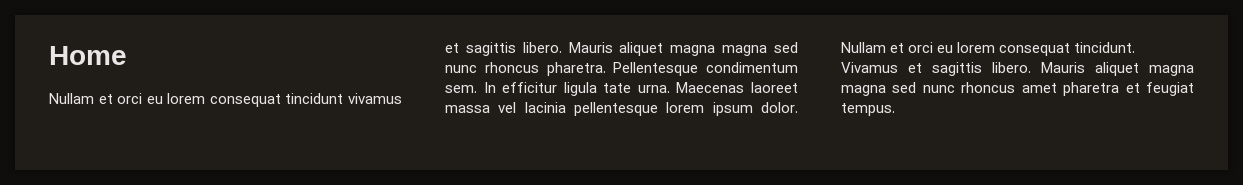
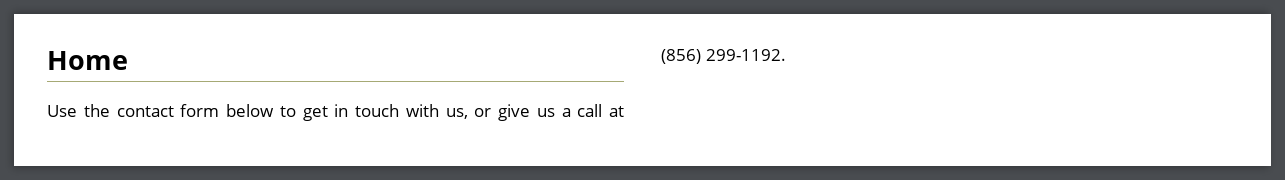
- Nullam et orci eu lorem consequat tincidunt vivamus et sagittis libero. Mauris aliquet magna magna sed nunc rhoncus pharetra. Pellentesque condimentum sem. In efficitur ligula tate urna. Maecenas laoreet massa vel lacinia pellentesque lorem ipsum dolor. Nullam et orci eu lorem consequat tincidunt. Vivamus et sagittis libero. Mauris aliquet magna magna sed nunc rhoncus amet pharetra et feugiat tempus.
+ Use the contact form below to get in touch with us, or give us a call at (856) 299-1192.

